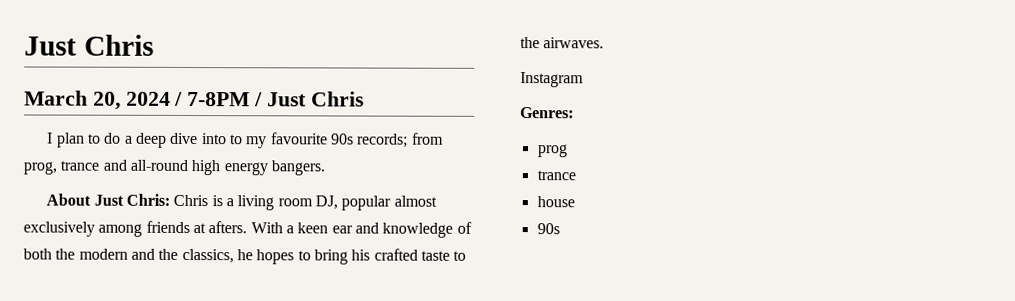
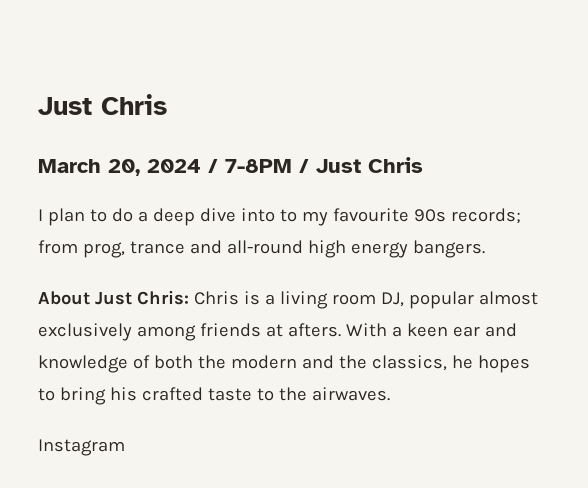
- Genres:
- prog
- trance
- house
- 90s

